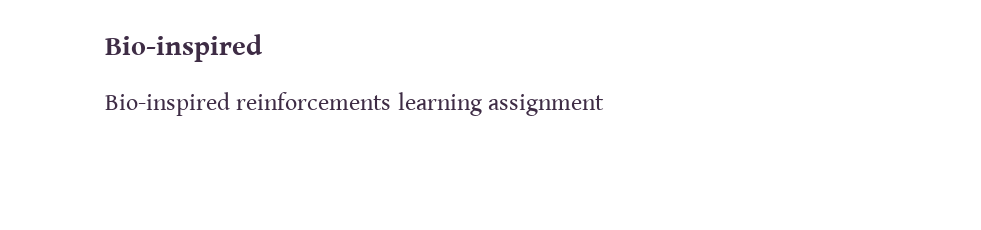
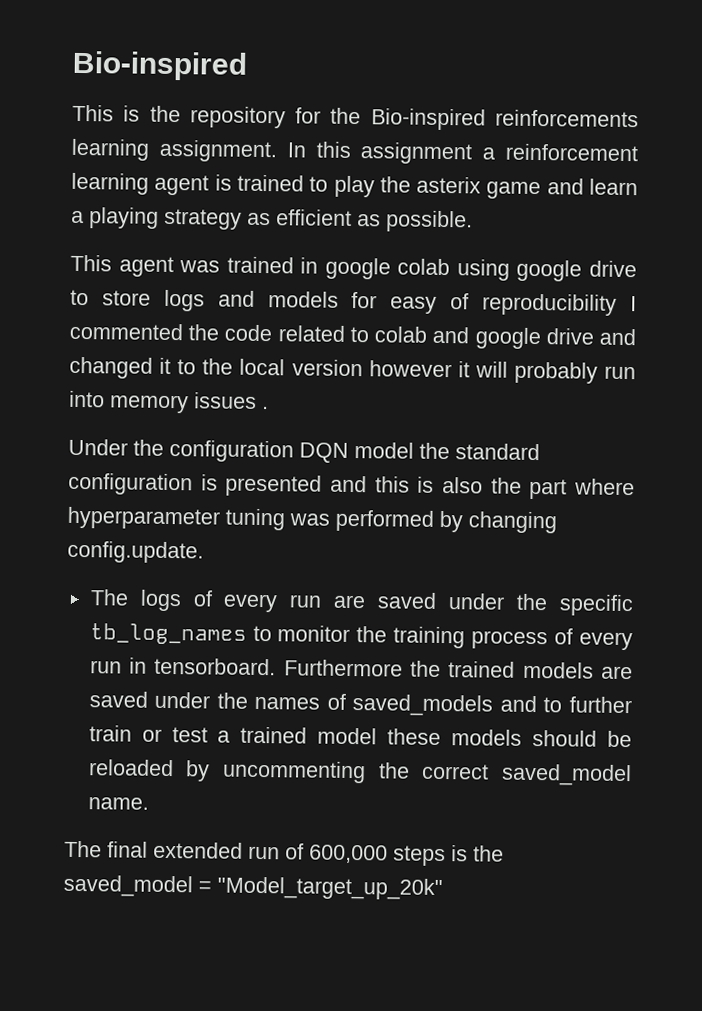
- Bio-inspired reinforcements learning assignment
+ This is the repository for the Bio-inspired reinforcements learning assignment. In this assignment a reinforcement learning agent is trained to play the asterix game and learn a playing strategy as efficient as possible.
+ This agent was trained in google colab using google drive to store logs and models for easy of reproducibility I commented the code related to colab and google drive and changed it to the local version however it will probably run into memory issues .
+ Under the configuration DQN model the standard configuration is presented and this is also the part where hyperparameter tuning was performed by changing config.update.
+ The logs of every run are saved under the specific tb_log_names to monitor the training process of every run in tensorboard. Furthermore the trained models are saved under the names of saved_models and to further train or test a trained model these models should be reloaded by uncommenting the correct saved_model name.
+ The final extended run of 600,000 steps is the saved_model = "Model_target_up_20k"

